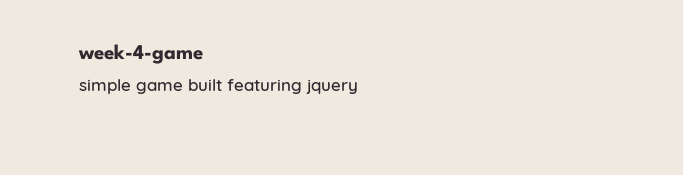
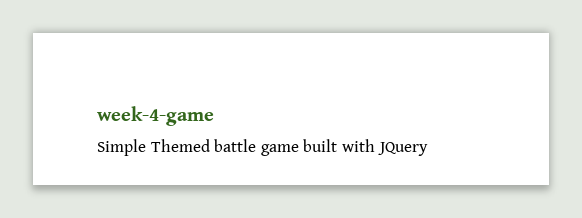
- simple game built featuring jquery
+ Simple Themed battle game built with JQuery

